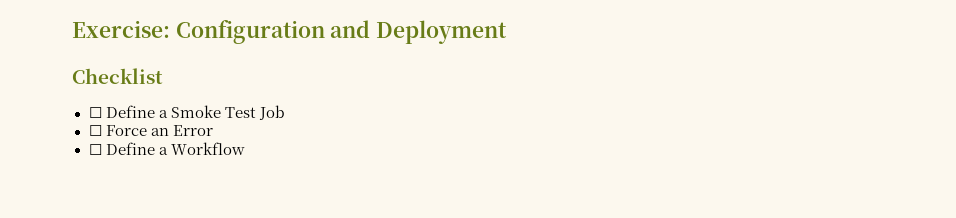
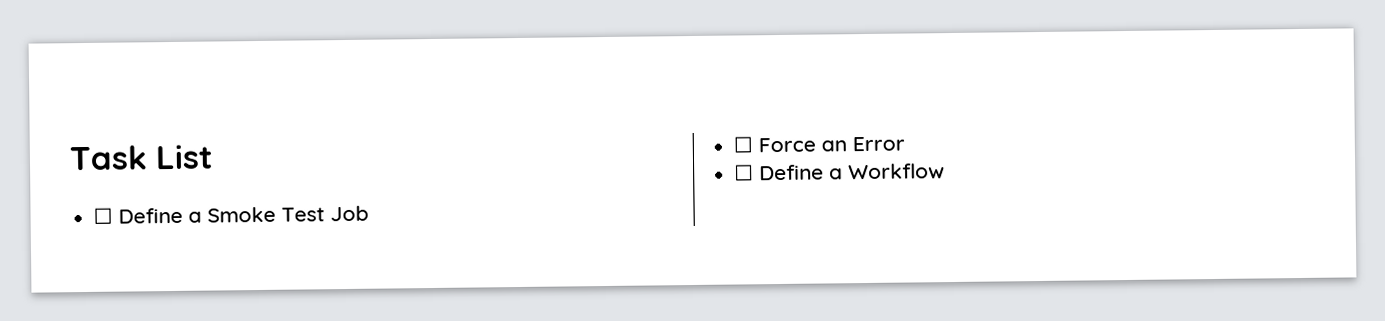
- Exercise: Configuration and Deployment
- Checklist
+ Task List

